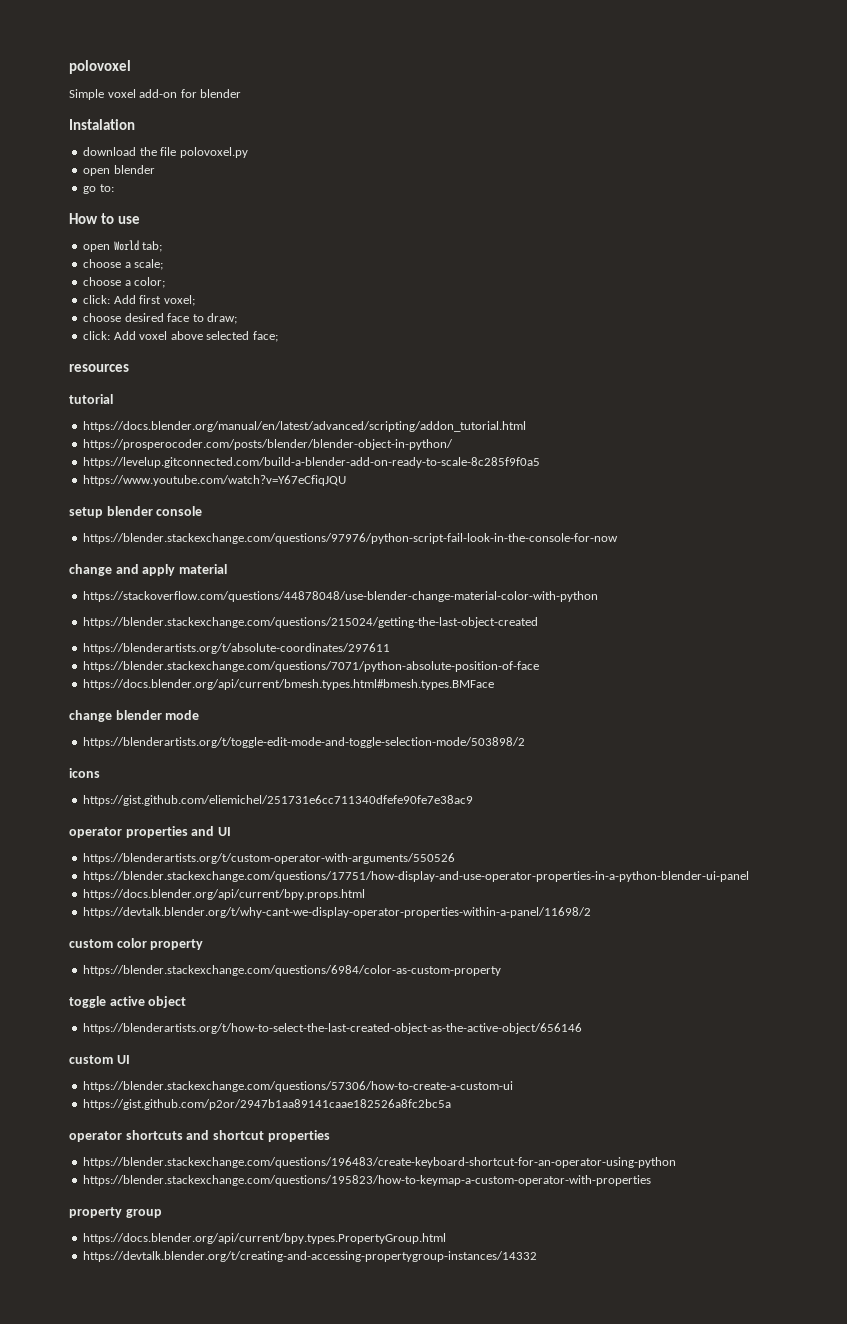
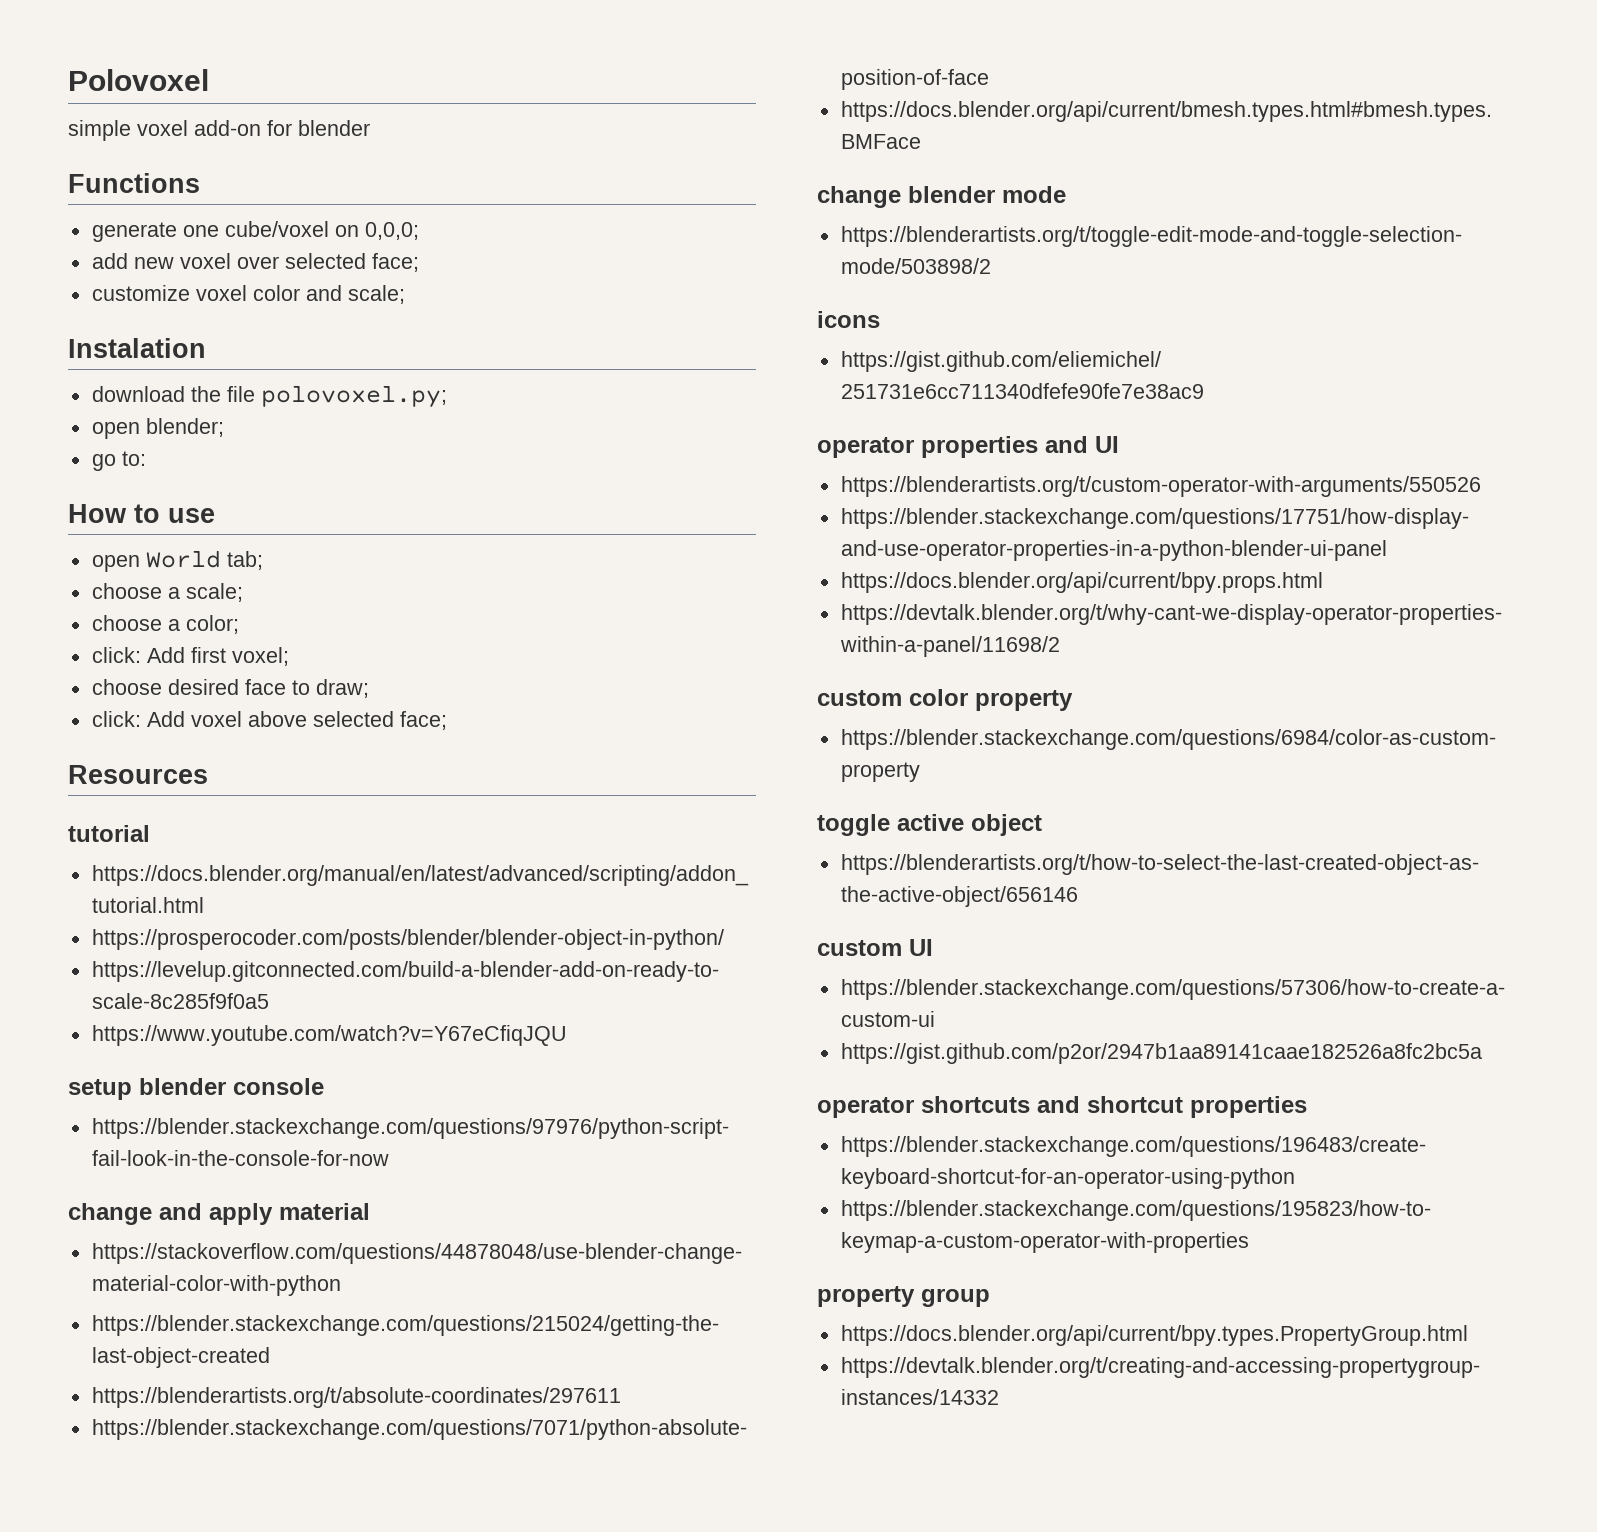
- polovoxel
- Simple voxel add-on for blender
+ Polovoxel
+ simple voxel add-on for blender
+ Functions
+ generate one cube/voxel on 0,0,0;
+ add new voxel over selected face;
+ customize voxel color and scale;
- download the file polovoxel.py
- open blender
+ download the file polovoxel.py;
+ open blender;
- resources
+ Resources

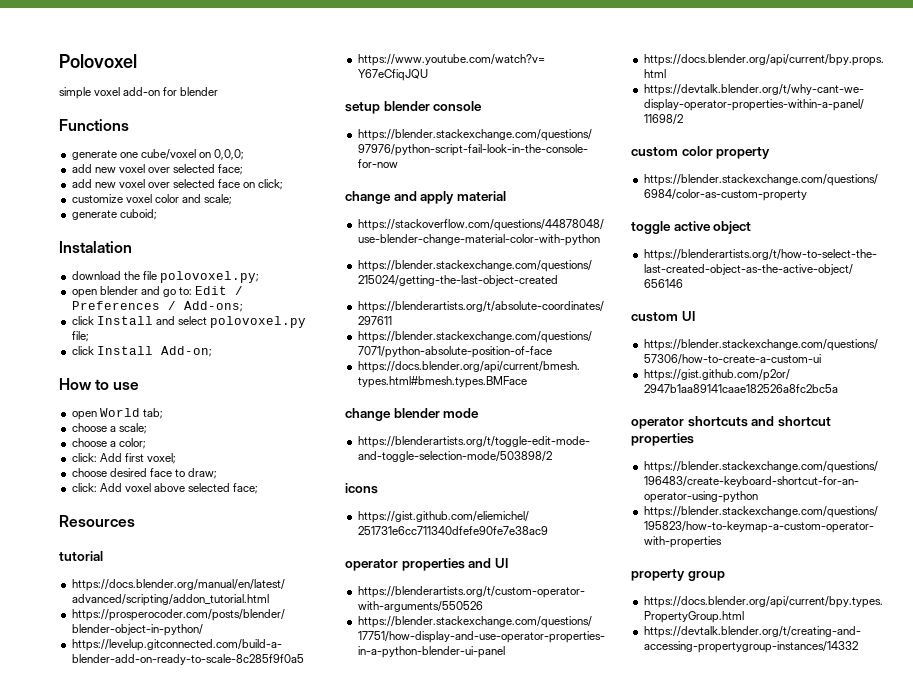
+ add new voxel over selected face on click;
+ generate cuboid;
- open blender;
- go to:
+ open blender and go to: Edit / Preferences / Add-ons;
+ click Install and select polovoxel.py file;
+ click Install Add-on;

